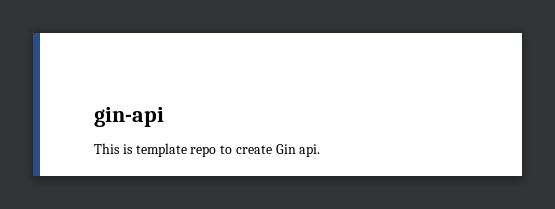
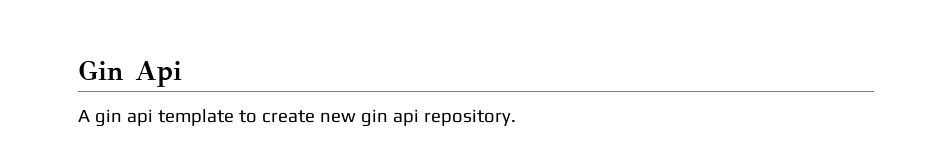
- gin-api
- This is template repo to create Gin api.
+ Gin Api
+ A gin api template to create new gin api repository.

